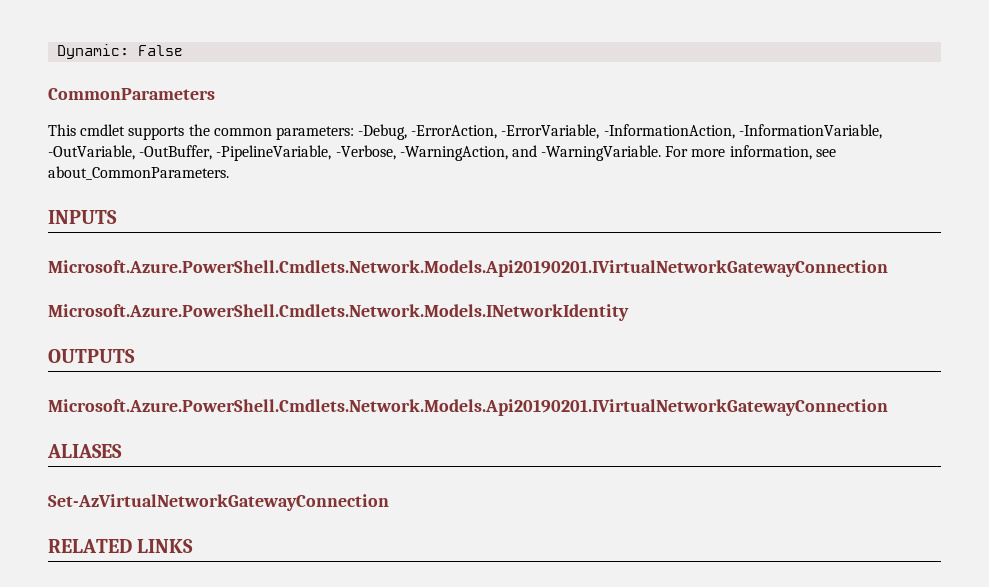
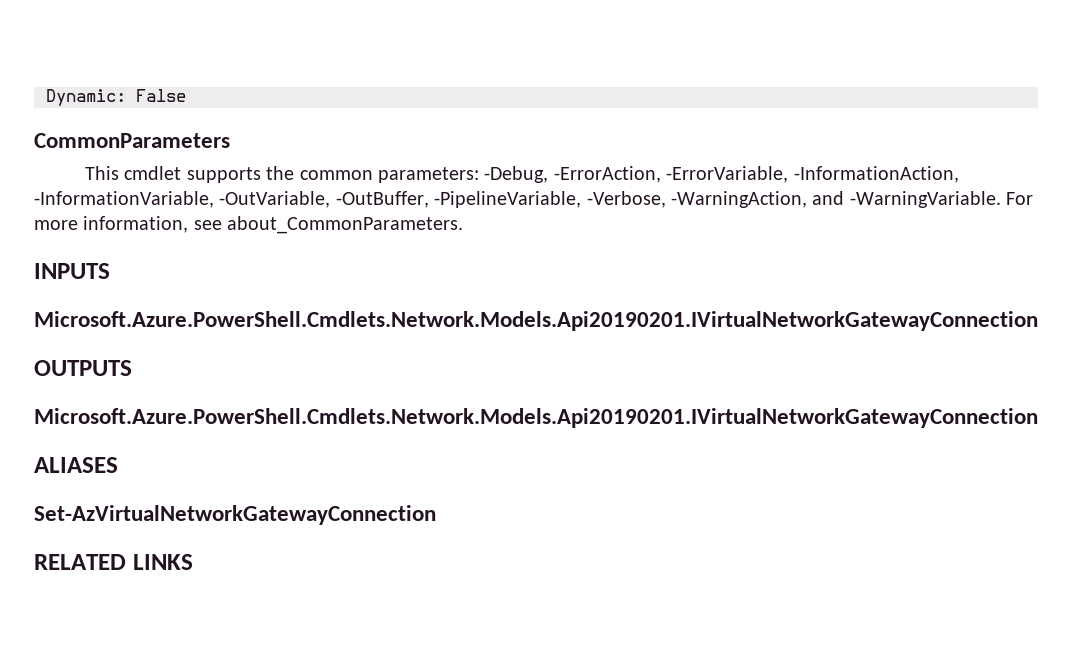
- Microsoft.Azure.PowerShell.Cmdlets.Network.Models.INetworkIdentity

